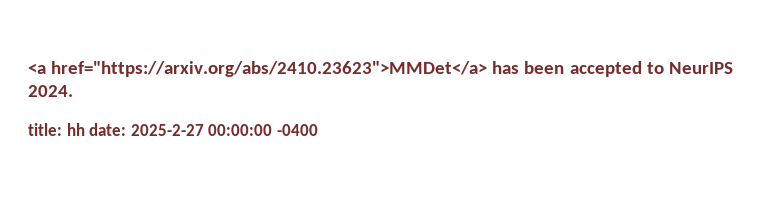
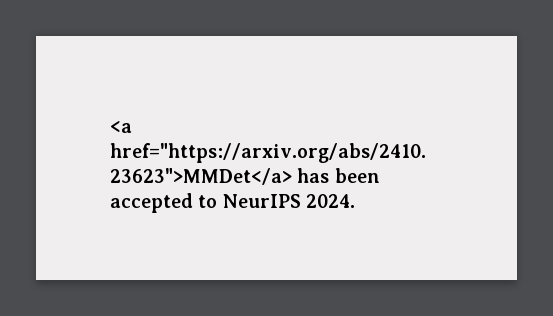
- title: hh date: 2025-2-27 00:00:00 -0400

